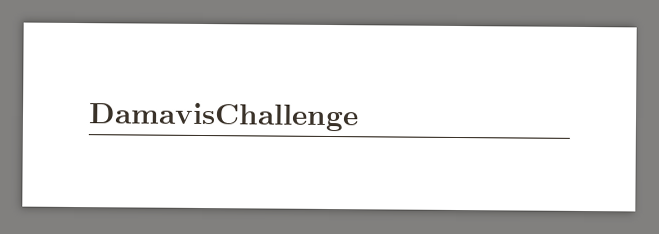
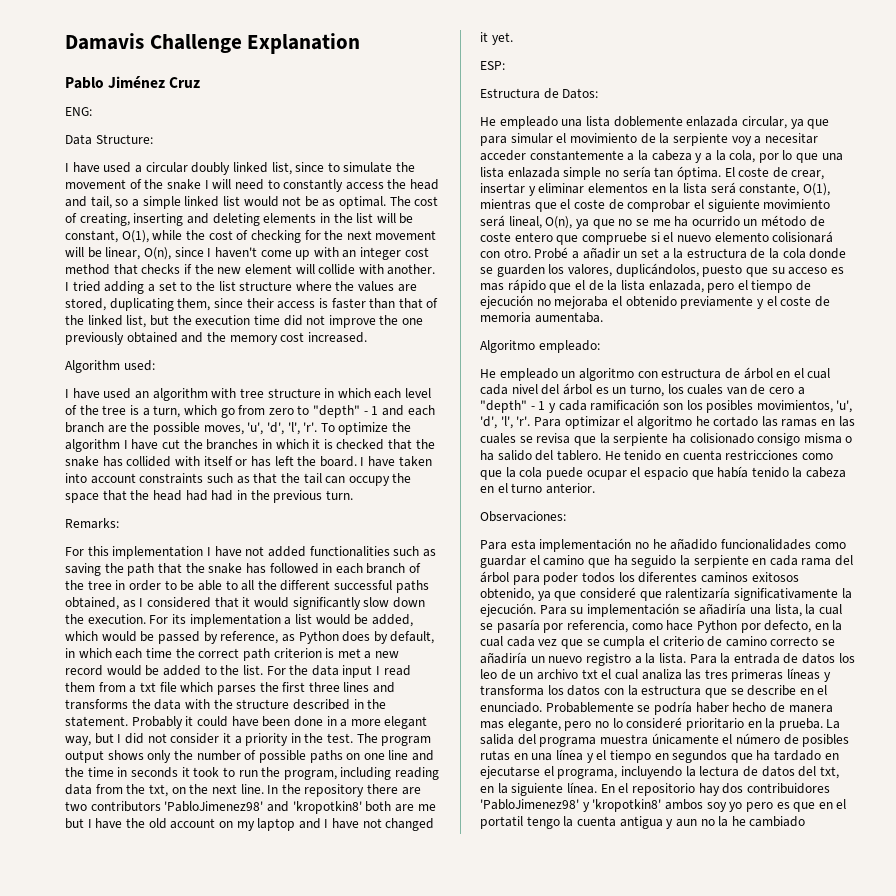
- DamavisChallenge
+ Damavis Challenge Explanation
+ Pablo Jiménez Cruz
+ ENG:
+ Data Structure:
+ I have used a circular doubly linked list, since to simulate the movement of the snake I will need to constantly access the head and tail, so a simple linked list would not be as optimal. The cost of creating, inserting and deleting elements in the list will be constant, O(1), while the cost of checking for the next movement will be linear, O(n), since I haven't come up with an integer cost method that checks if the new element will collide with another. I tried adding a set to the list structure where the values are stored, duplicating them, since their access is faster than that of the linked list, but the execution time did not improve the one previously obtained and the memory cost increased.
+ Algorithm used:
+ I have used an algorithm with tree structure in which each level of the tree is a turn, which go from zero to "depth" - 1 and each branch are the possible moves, 'u', 'd', 'l', 'r'. To optimize the algorithm I have cut the branches in which it is checked that the snake has collided with itself or has left the board. I have taken into account constraints such as that the tail can occupy the space that the head had had in the previous turn.
+ Remarks:
+ For this implementation I have not added functionalities such as saving the path that the snake has followed in each branch of the tree in order to be able to all the different successful paths obtained, as I considered that it would significantly slow down the execution. For its implementation a list would be added, which would be passed by reference, as Python does by default, in which each time the correct path criterion is met a new record would be added to the list. For the data input I read them from a txt file which parses the first three lines and transforms the data with the structure described in the statement. Probably it could have been done in a more elegant way, but I did not consider it a priority in the test. The program output shows only the number of possible paths on one line and the time in seconds it took to run the program, including reading data from the txt, on the next line. In the repository there are two contributors 'PabloJimenez98' and 'kropotkin8' both are me but I have the old account on my laptop and I have not changed it yet.
+ ESP:
+ Estructura de Datos:
+ He empleado una lista doblemente enlazada circular, ya que para simular el movimiento de la serpiente voy a necesitar acceder constantemente a la cabeza y a la cola, por lo que una lista enlazada simple no sería tan óptima. El coste de crear, insertar y eliminar elementos en la lista será constante, O(1), mientras que el coste de comprobar el siguiente movimiento será lineal, O(n), ya que no se me ha ocurrido un método de coste entero que compruebe si el nuevo elemento colisionará con otro. Probé a añadir un set a la estructura de la cola donde se guarden los valores, duplicándolos, puesto que su acceso es mas rápido que el de la lista enlazada, pero el tiempo de ejecución no mejoraba el obtenido previamente y el coste de memoria aumentaba.
+ Algoritmo empleado:
+ He empleado un algoritmo con estructura de árbol en el cual cada nivel del árbol es un turno, los cuales van de cero a "depth" - 1 y cada ramificación son los posibles movimientos, 'u', 'd', 'l', 'r'. Para optimizar el algoritmo he cortado las ramas en las cuales se revisa que la serpiente ha colisionado consigo misma o ha salido del tablero. He tenido en cuenta restricciones como que la cola puede ocupar el espacio que había tenido la cabeza en el turno anterior.
+ Observaciones:
+ Para esta implementación no he añadido funcionalidades como guardar el camino que ha seguido la serpiente en cada rama del árbol para poder todos los diferentes caminos exitosos obtenido, ya que consideré que ralentizaría significativamente la ejecución. Para su implementación se añadiría una lista, la cual se pasaría por referencia, como hace Python por defecto, en la cual cada vez que se cumpla el criterio de camino correcto se añadiría un nuevo registro a la lista. Para la entrada de datos los leo de un archivo txt el cual analiza las tres primeras líneas y transforma los datos con la estructura que se describe en el enunciado. Probablemente se podría haber hecho de manera mas elegante, pero no lo consideré prioritario en la prueba. La salida del programa muestra únicamente el número de posibles rutas en una línea y el tiempo en segundos que ha tardado en ejecutarse el programa, incluyendo la lectura de datos del txt, en la siguiente línea. En el repositorio hay dos contribuidores 'PabloJimenez98' y 'kropotkin8' ambos soy yo pero es que en el portatil tengo la cuenta antigua y aun no la he cambiado

